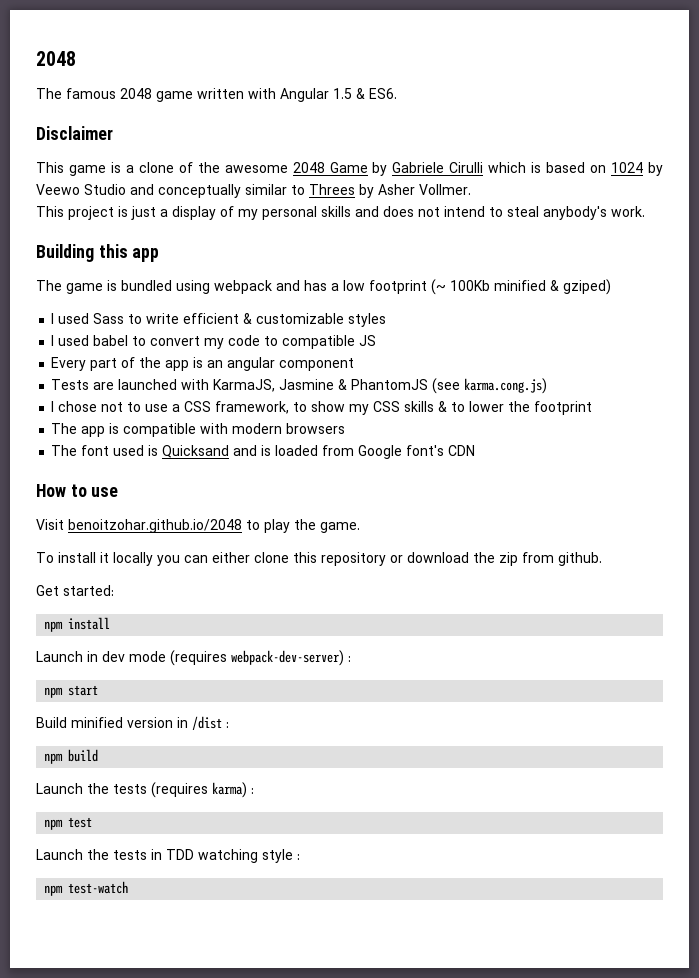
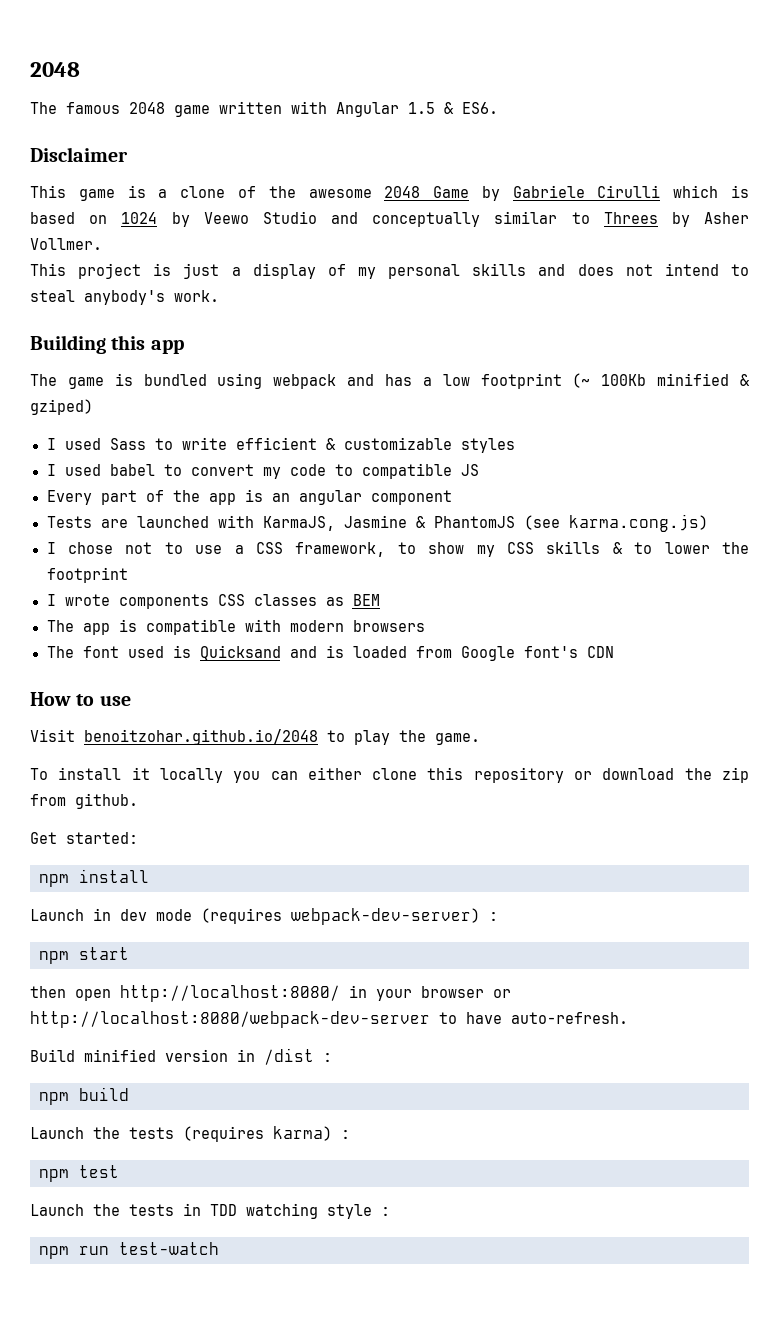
+ I wrote components CSS classes as BEM
+ then open http://localhost:8080/ in your browser or http://localhost:8080/webpack-dev-server to have auto-refresh.
- npm test-watch
+ npm run test-watch

